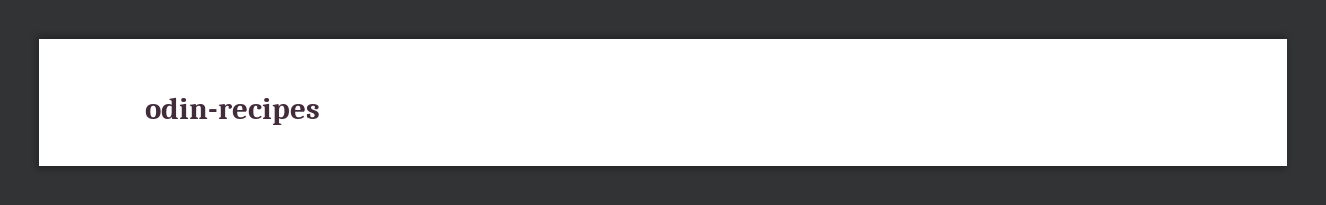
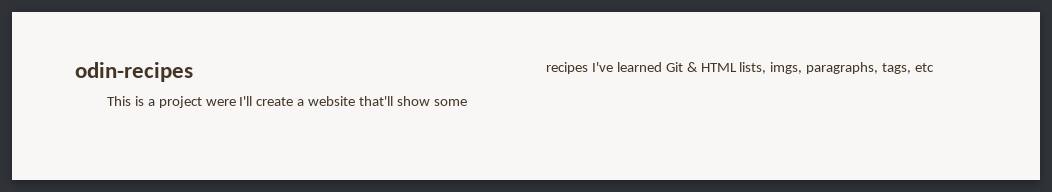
+ This is a project were I'll create a website that'll show some recipes I've learned Git & HTML lists, imgs, paragraphs, tags, etc

